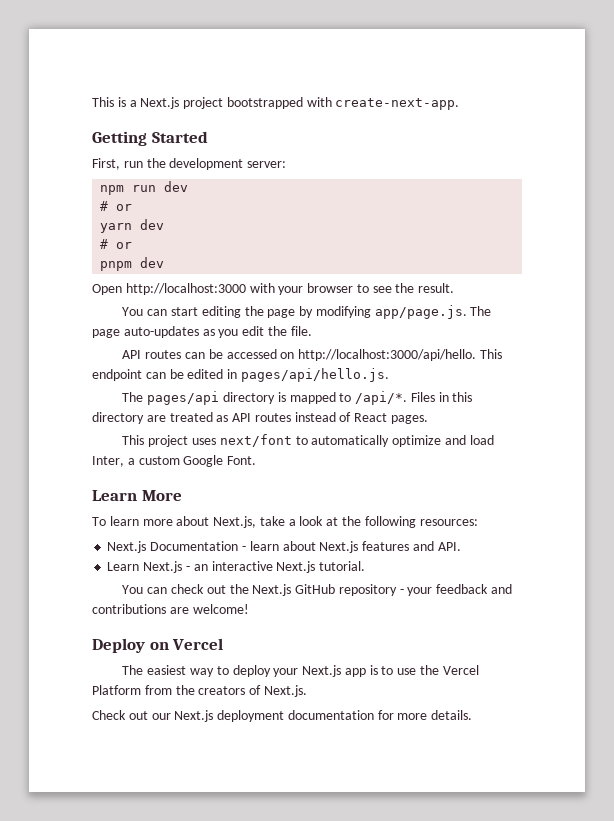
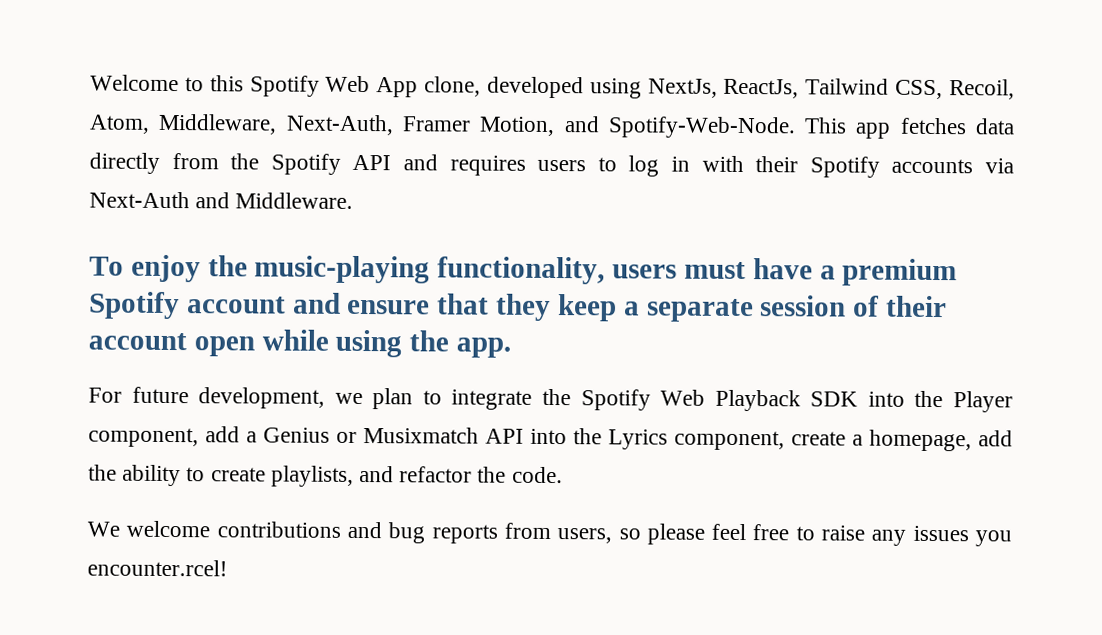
- This is a Next.js project bootstrapped with create-next-app.
- Getting Started
- First, run the development server:
- npm run dev
- # or
- yarn dev
- # or
- pnpm dev
- Open http://localhost:3000 with your browser to see the result.
- You can start editing the page by modifying app/page.js. The page auto-updates as you edit the file.
- API routes can be accessed on http://localhost:3000/api/hello. This endpoint can be edited in pages/api/hello.js.
- The pages/api directory is mapped to /api/*. Files in this directory are treated as API routes instead of React pages.
- This project uses next/font to automatically optimize and load Inter, a custom Google Font.
- Learn More
- To learn more about Next.js, take a look at the following resources:
- Next.js Documentation - learn about Next.js features and API.
- Learn Next.js - an interactive Next.js tutorial.
- You can check out the Next.js GitHub repository - your feedback and contributions are welcome!
- Deploy on Vercel
- The easiest way to deploy your Next.js app is to use the Vercel Platform from the creators of Next.js.
- Check out our Next.js deployment documentation for more details.
+ Welcome to this Spotify Web App clone, developed using NextJs, ReactJs, Tailwind CSS, Recoil, Atom, Middleware, Next-Auth, Framer Motion, and Spotify-Web-Node. This app fetches data directly from the Spotify API and requires users to log in with their Spotify accounts via Next-Auth and Middleware.
+ To enjoy the music-playing functionality, users must have a premium Spotify account and ensure that they keep a separate session of their account open while using the app.
+ For future development, we plan to integrate the Spotify Web Playback SDK into the Player component, add a Genius or Musixmatch API into the Lyrics component, create a homepage, add the ability to create playlists, and refactor the code.
+ We welcome contributions and bug reports from users, so please feel free to raise any issues you encounter.rcel!

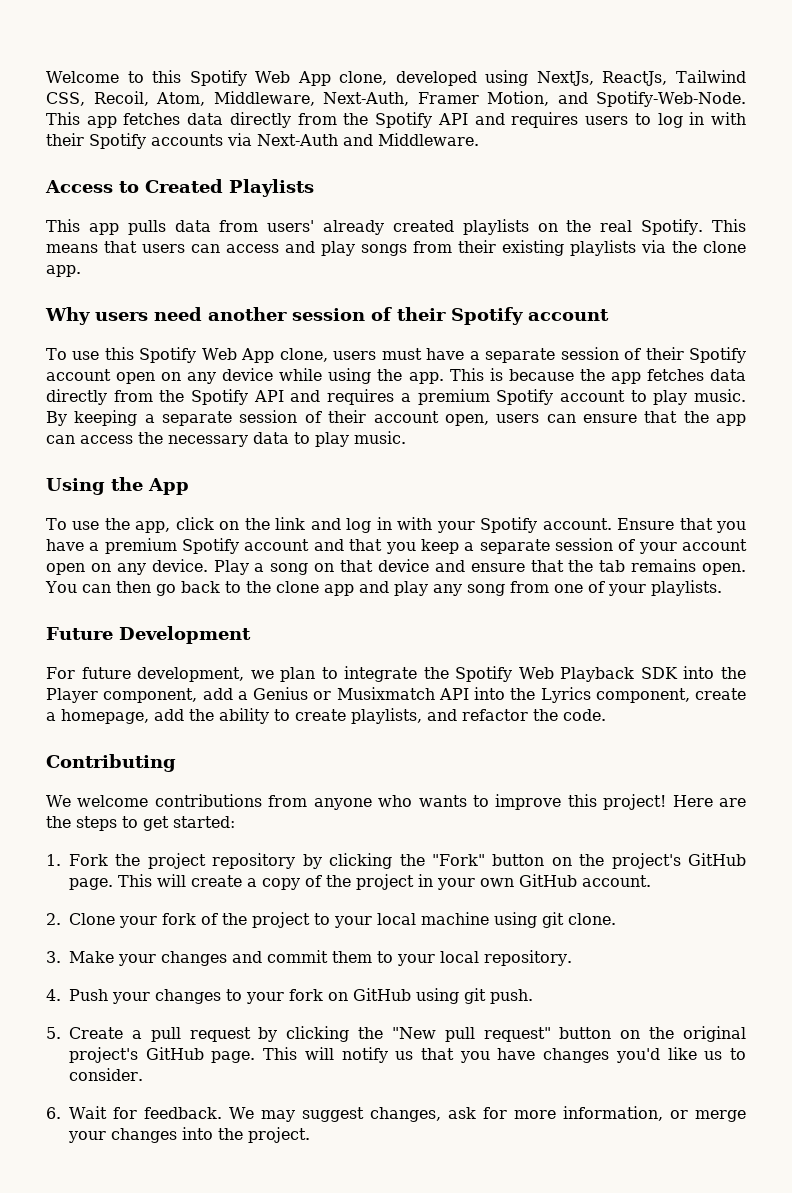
- To enjoy the music-playing functionality, users must have a premium Spotify account and ensure that they keep a separate session of their account open while using the app.
+ Access to Created Playlists
+ This app pulls data from users' already created playlists on the real Spotify. This means that users can access and play songs from their existing playlists via the clone app.
+ Why users need another session of their Spotify account
+ To use this Spotify Web App clone, users must have a separate session of their Spotify account open on any device while using the app. This is because the app fetches data directly from the Spotify API and requires a premium Spotify account to play music. By keeping a separate session of their account open, users can ensure that the app can access the necessary data to play music.
+ Using the App
+ To use the app, click on the link and log in with your Spotify account. Ensure that you have a premium Spotify account and that you keep a separate session of your account open on any device. Play a song on that device and ensure that the tab remains open. You can then go back to the clone app and play any song from one of your playlists.
+ Future Development
+ Contributing
- We welcome contributions and bug reports from users, so please feel free to raise any issues you encounter.rcel!
+ We welcome contributions from anyone who wants to improve this project! Here are the steps to get started:
+ 1. Fork the project repository by clicking the "Fork" button on the project's GitHub page. This will create a copy of the project in your own GitHub account.
+ 2. Clone your fork of the project to your local machine using git clone.
+ 3. Make your changes and commit them to your local repository.
+ 4. Push your changes to your fork on GitHub using git push.
+ 5. Create a pull request by clicking the "New pull request" button on the original project's GitHub page. This will notify us that you have changes you'd like us to consider.
+ 6. Wait for feedback. We may suggest changes, ask for more information, or merge your changes into the project.

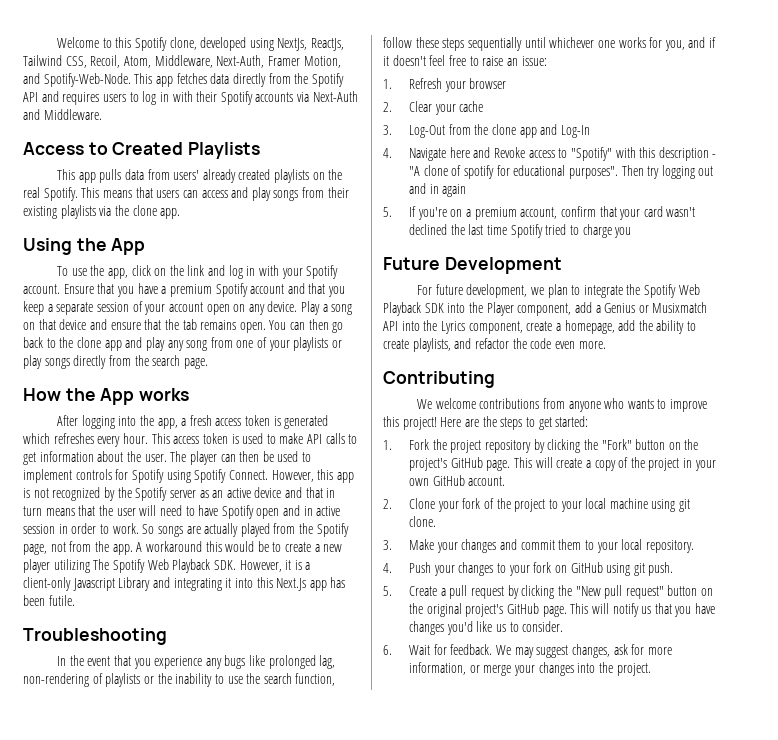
- Welcome to this Spotify Web App clone, developed using NextJs, ReactJs, Tailwind CSS, Recoil, Atom, Middleware, Next-Auth, Framer Motion, and Spotify-Web-Node.
+ Welcome to this Spotify clone, developed using NextJs, ReactJs, Tailwind CSS, Recoil, Atom, Middleware, Next-Auth, Framer Motion, and Spotify-Web-Node.
- Why users need another session of their Spotify account
- To use this Spotify Web App clone, users must have a separate session of their Spotify account open on any device while using the app. This is because the app fetches data directly from the Spotify API and requires a premium Spotify account to play music. By keeping a separate session of their account open, users can ensure that the app can access the necessary data to play music.
- You can then go back to the clone app and play any song from one of your playlists.
+ You can then go back to the clone app and play any song from one of your playlists or play songs directly from the search page.
+ How the App works
+ After logging into the app, a fresh access token is generated which refreshes every hour. This access token is used to make API calls to get information about the user. The player can then be used to implement controls for Spotify using Spotify Connect. However, this app is not recognized by the Spotify server as an active device and that in turn means that the user will need to have Spotify open and in active session in order to work. So songs are actually played from the Spotify page, not from the app. A workaround this would be to create a new player utilizing The Spotify Web Playback SDK. However, it is a client-only Javascript Library and integrating it into this Next.Js app has been futile.
+ Troubleshooting
+ In the event that you experience any bugs like prolonged lag, non-rendering of playlists or the inability to use the search function, follow these steps sequentially until whichever one works for you, and if it doesn't feel free to raise an issue:
+ 1. Refresh your browser
+ 2. Clear your cache
+ 3. Log-Out from the clone app and Log-In
+ 4. Navigate here and Revoke access to "Spotify" with this description - "A clone of spotify for educational purposes". Then try logging out and in again
+ 5. If you're on a premium account, confirm that your card wasn't declined the last time Spotify tried to charge you
- For future development, we plan to integrate the Spotify Web Playback SDK into the Player component, add a Genius or Musixmatch API into the Lyrics component, create a homepage, add the ability to create playlists, and refactor the code.
+ For future development, we plan to integrate the Spotify Web Playback SDK into the Player component, add a Genius or Musixmatch API into the Lyrics component, create a homepage, add the ability to create playlists, and refactor the code even more.

